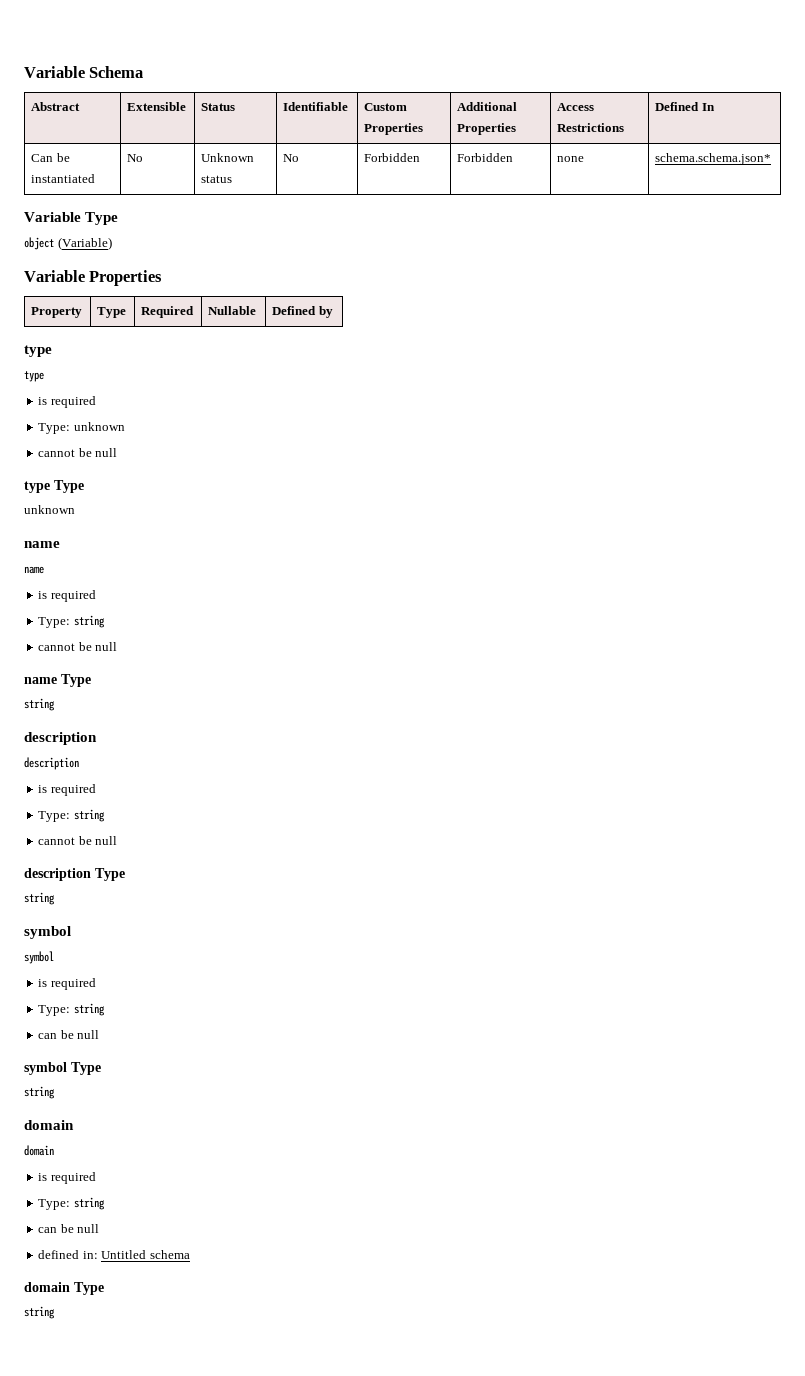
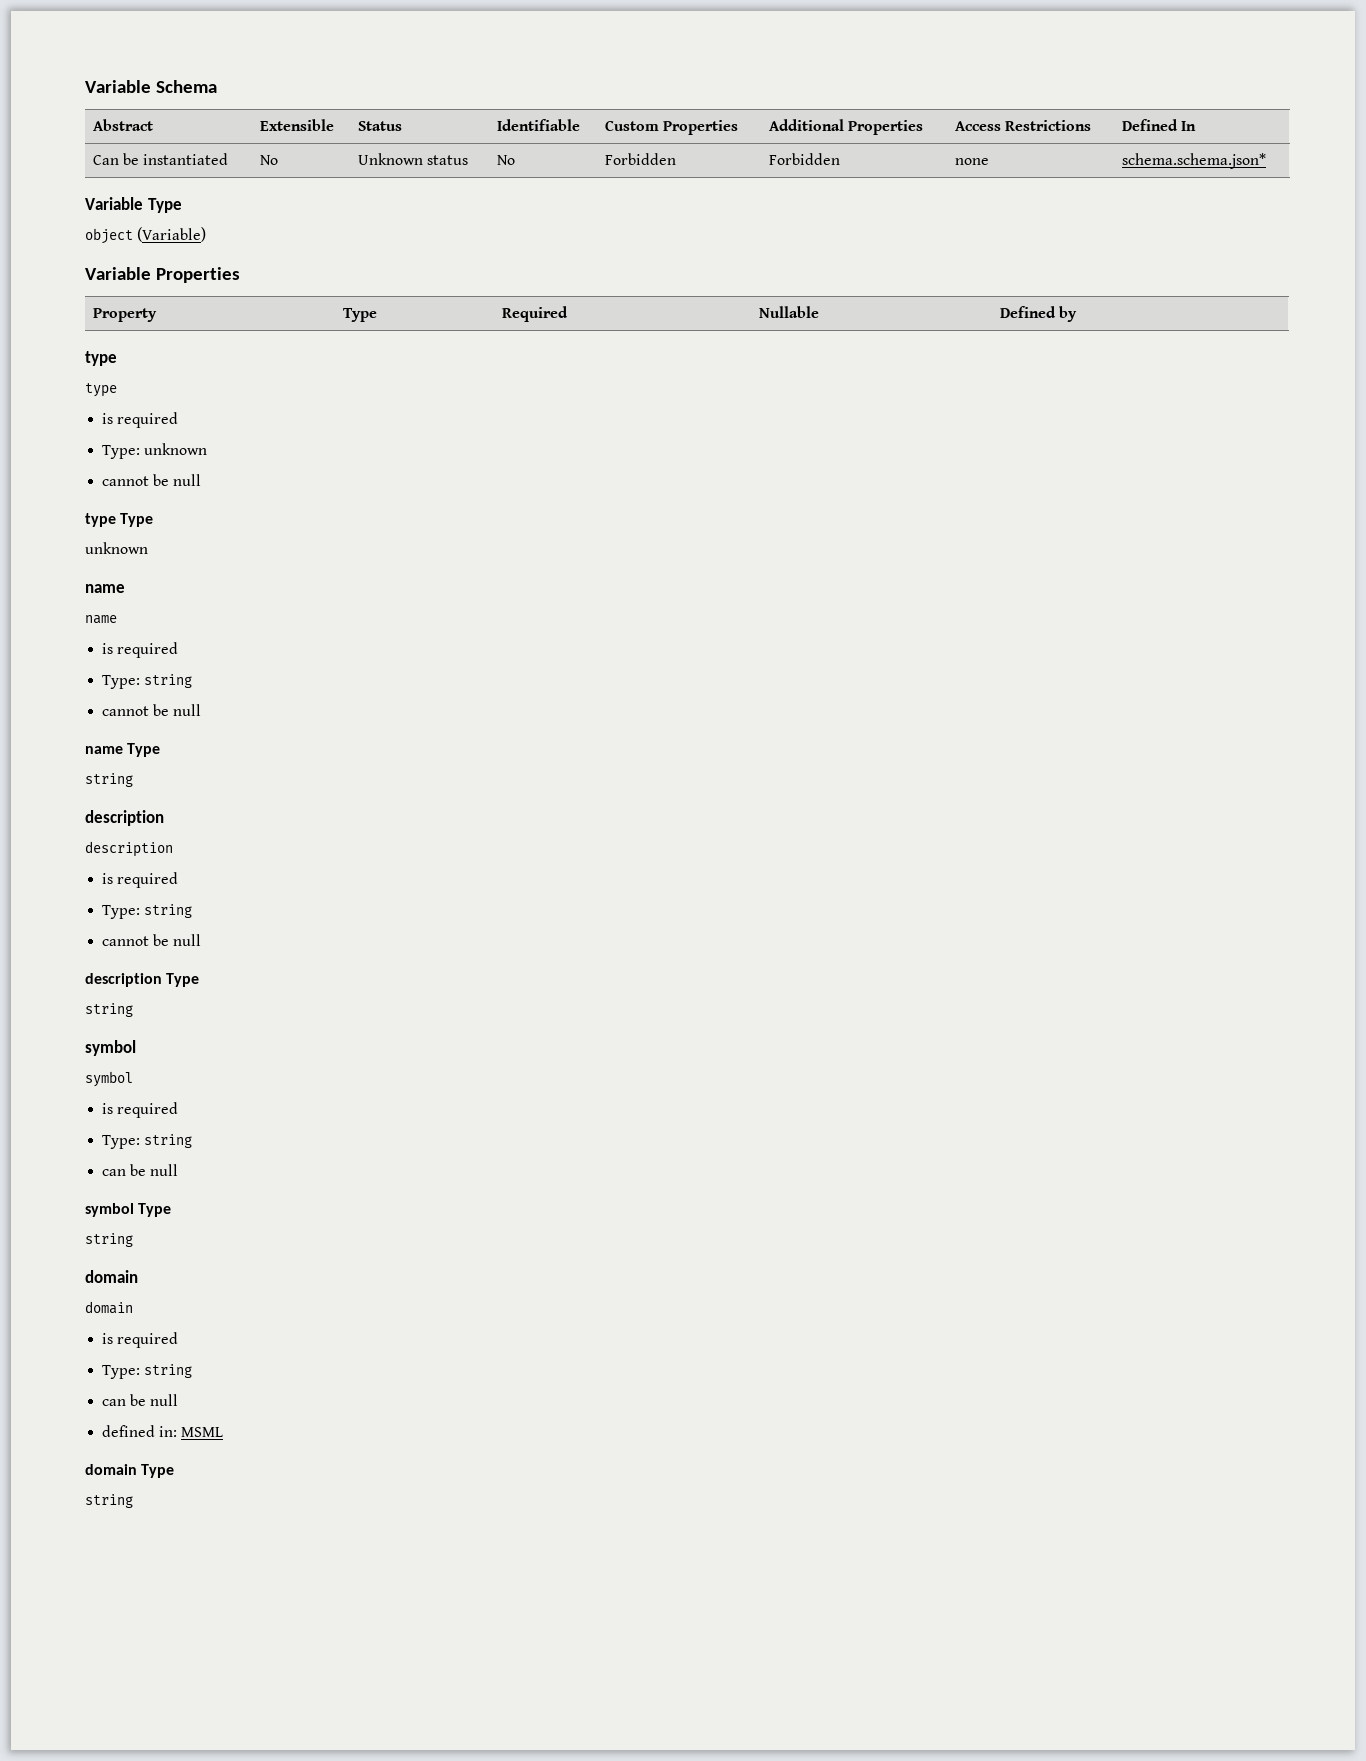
- defined in: Untitled schema
+ defined in: MSML

